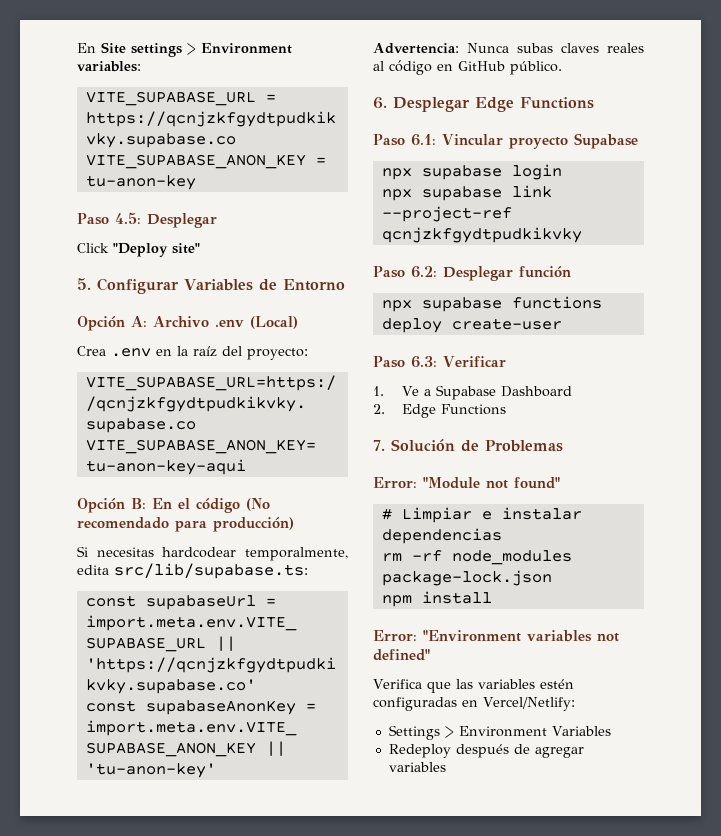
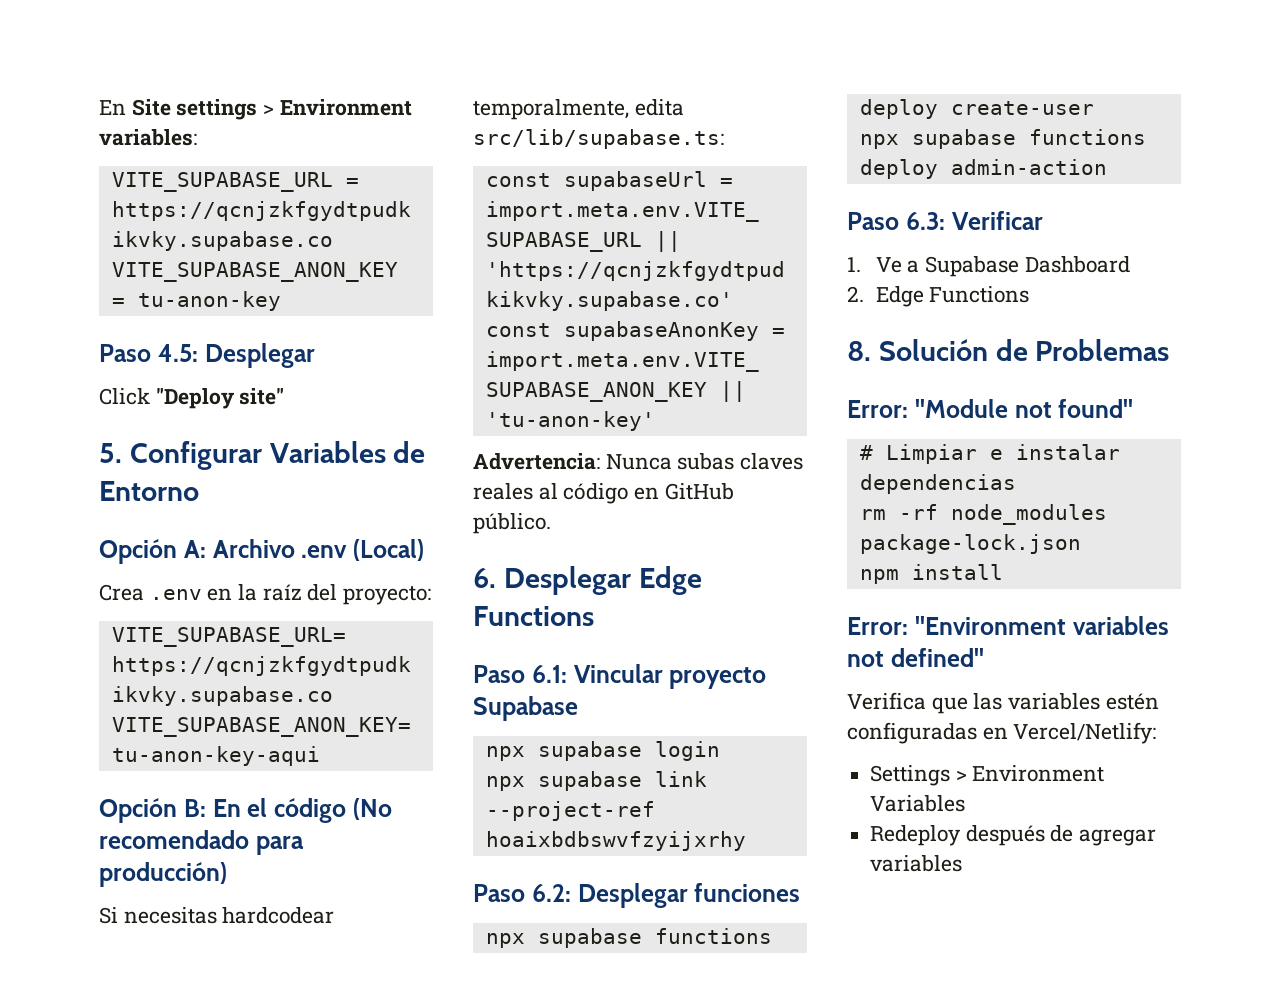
- npx supabase link --project-ref qcnjzkfgydtpudkikvky
+ npx supabase link --project-ref hoaixbdbswvfzyijxrhy
- Paso 6.2: Desplegar función
+ Paso 6.2: Desplegar funciones
+ npx supabase functions deploy admin-action
- 7. Solución de Problemas
+ 8. Solución de Problemas

